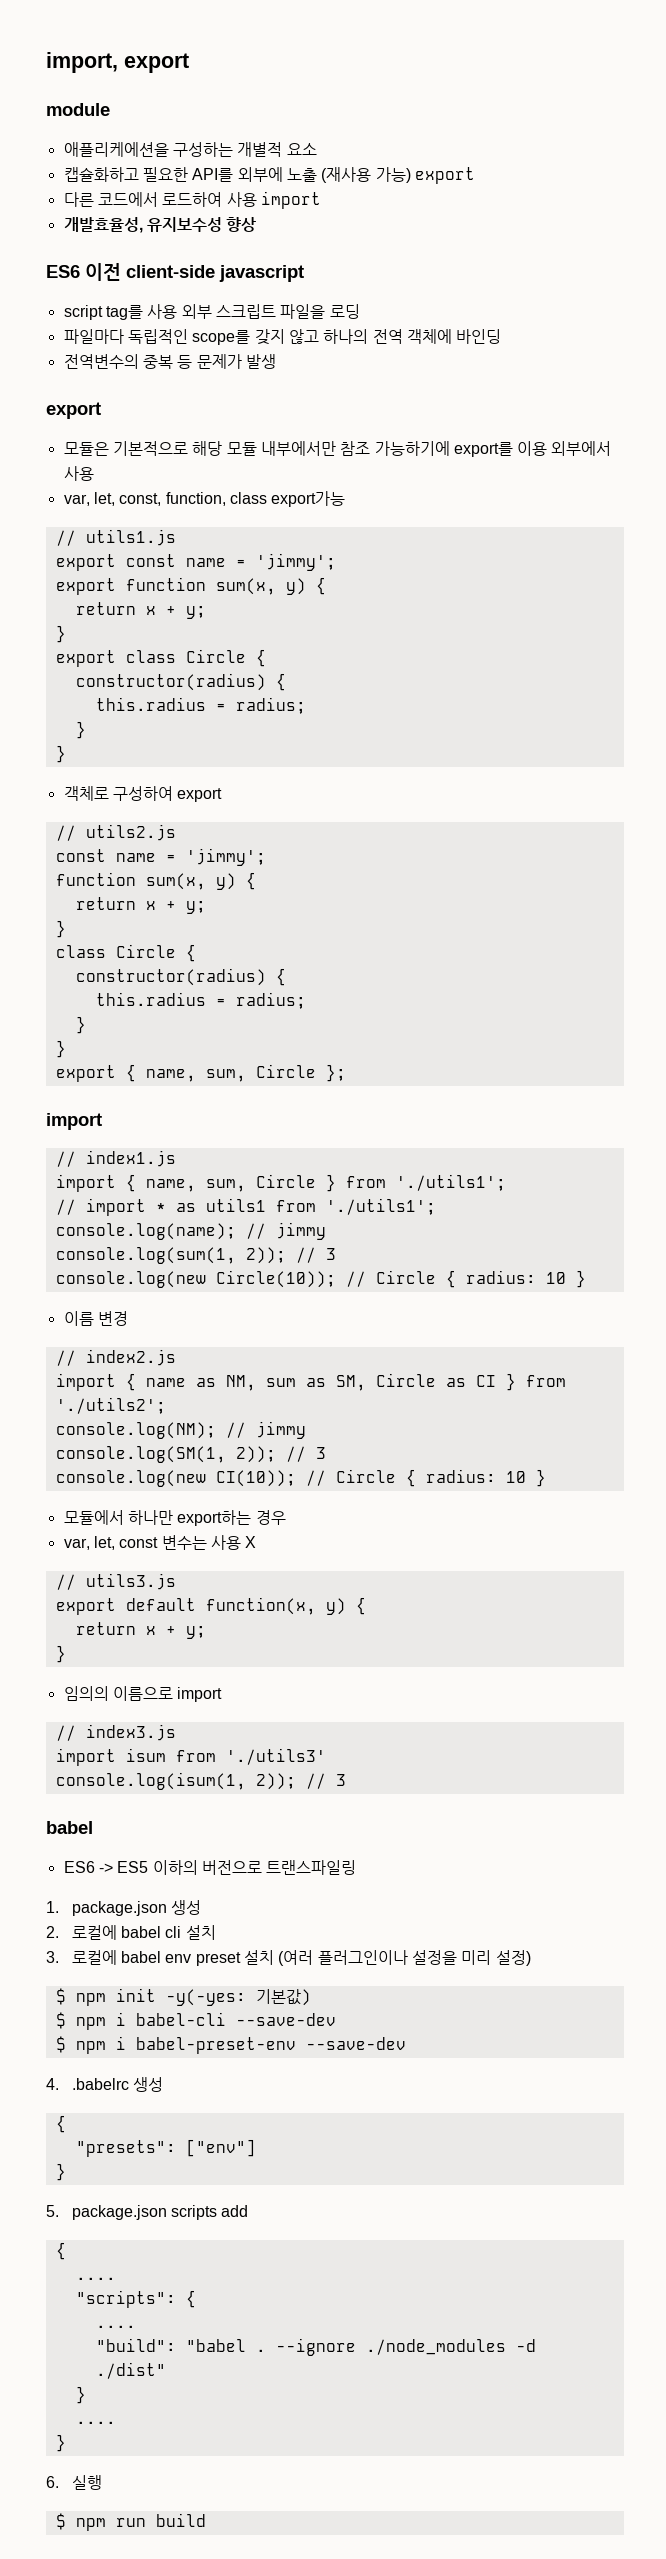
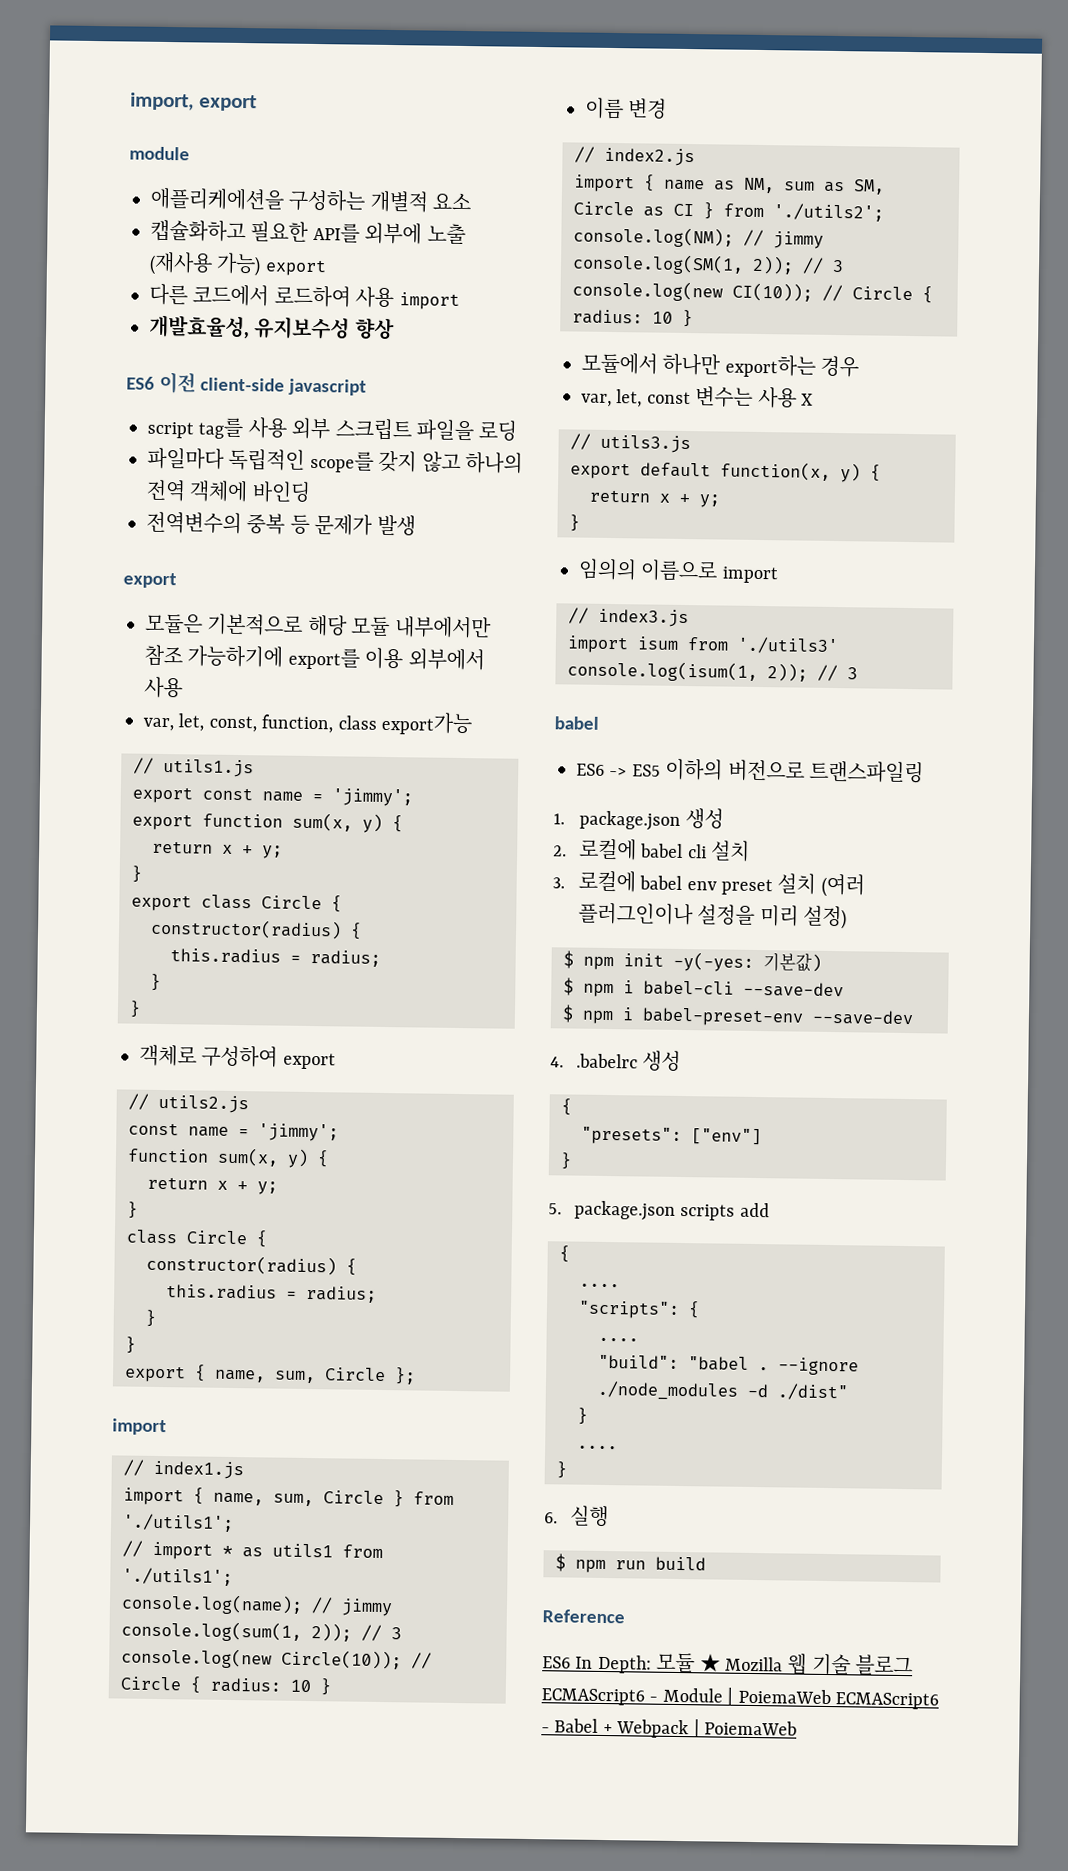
+ Reference
+ ES6 In Depth: 모듈 ★ Mozilla 웹 기술 블로그 ECMAScript6 - Module | PoiemaWeb ECMAScript6 - Babel + Webpack | PoiemaWeb

